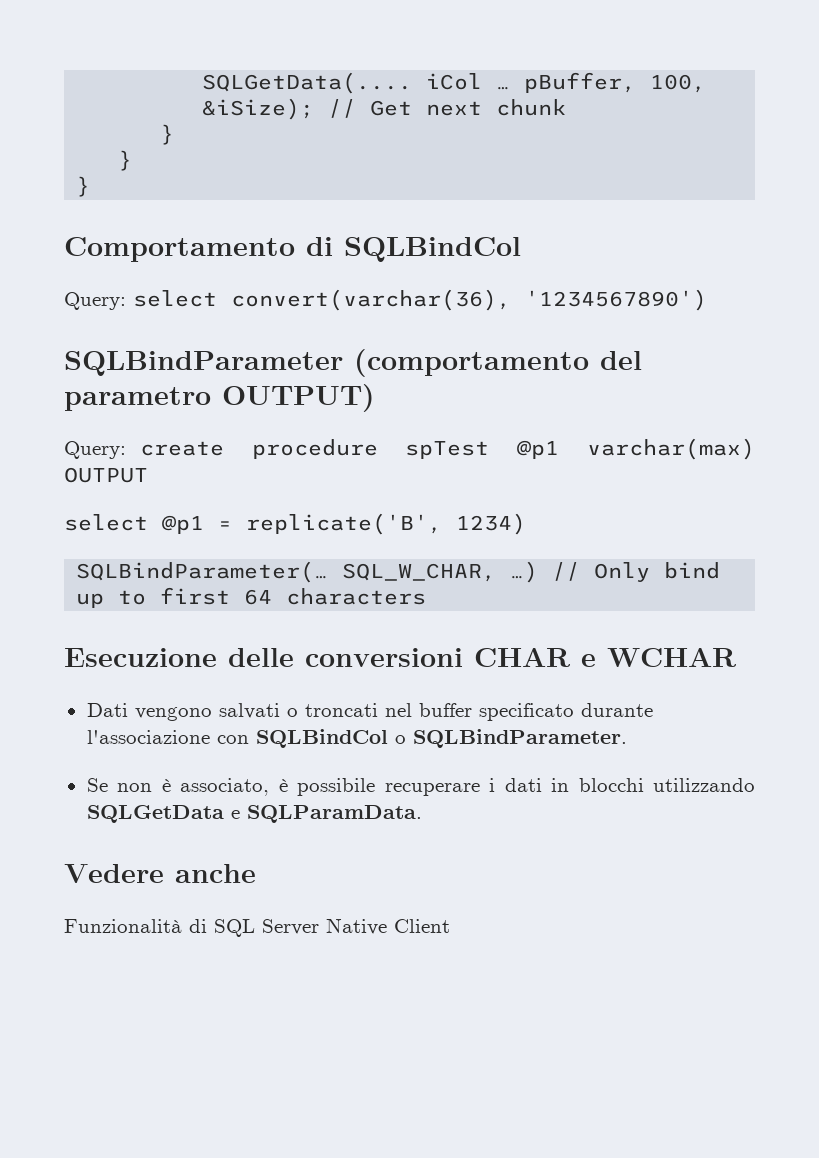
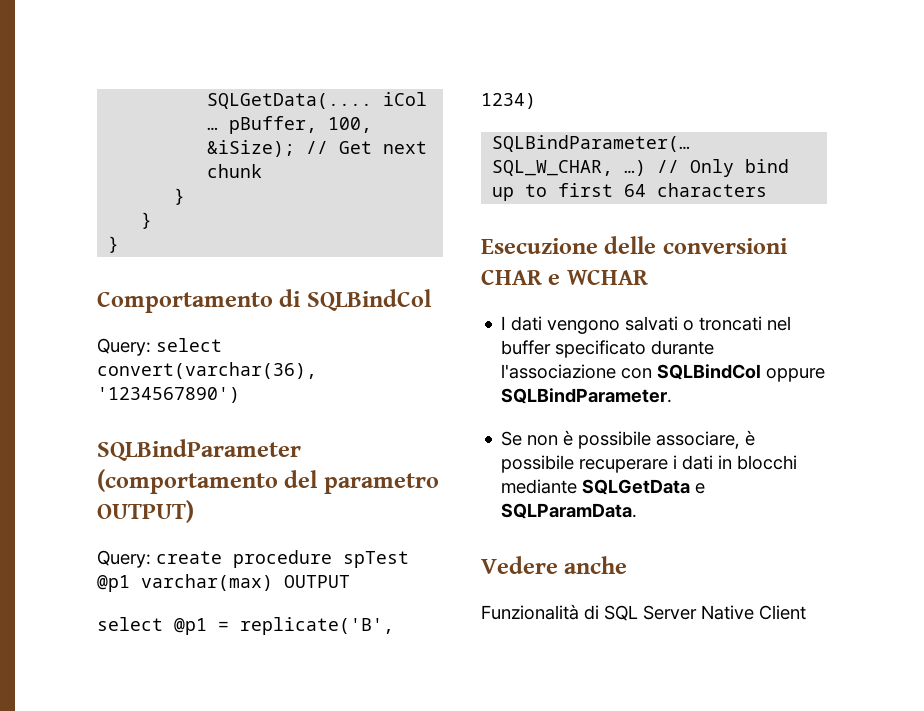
- Dati vengono salvati o troncati nel buffer specificato durante l'associazione con SQLBindCol o SQLBindParameter.
+ I dati vengono salvati o troncati nel buffer specificato durante l'associazione con SQLBindCol oppure SQLBindParameter.
- Se non è associato, è possibile recuperare i dati in blocchi utilizzando SQLGetData e SQLParamData.
+ Se non è possibile associare, è possibile recuperare i dati in blocchi mediante SQLGetData e SQLParamData.

